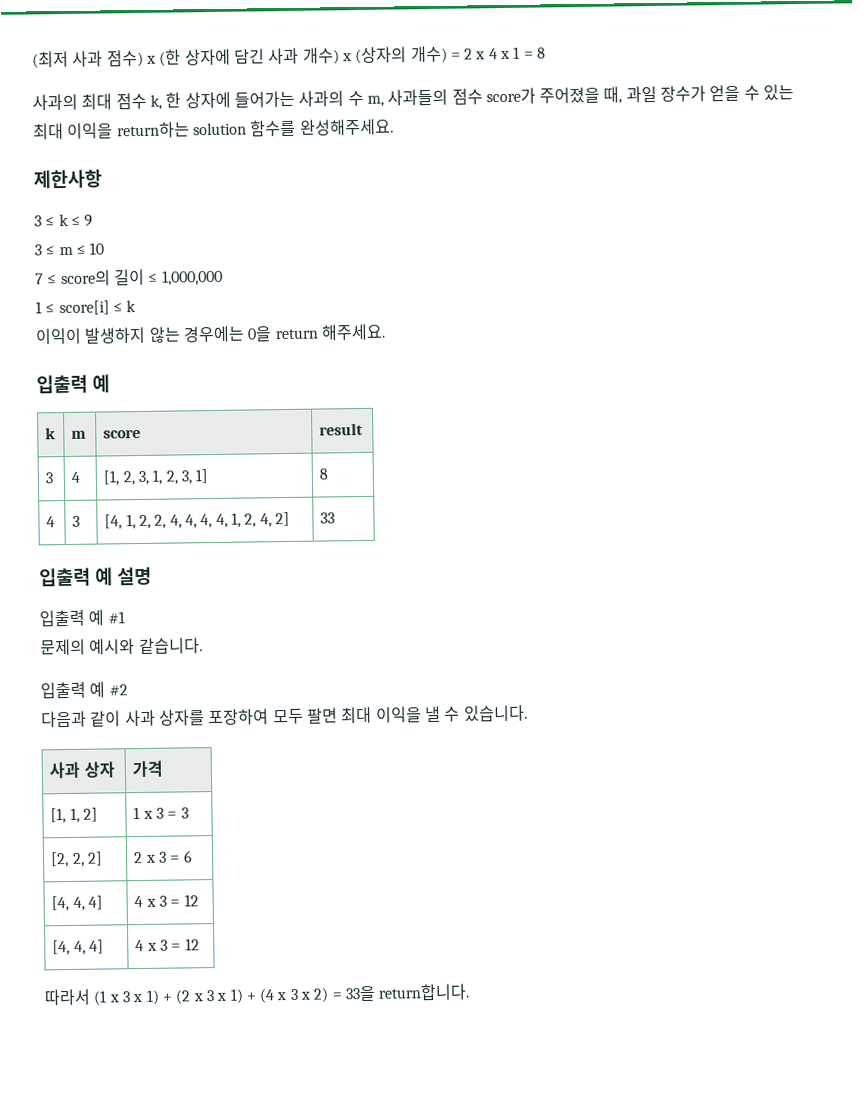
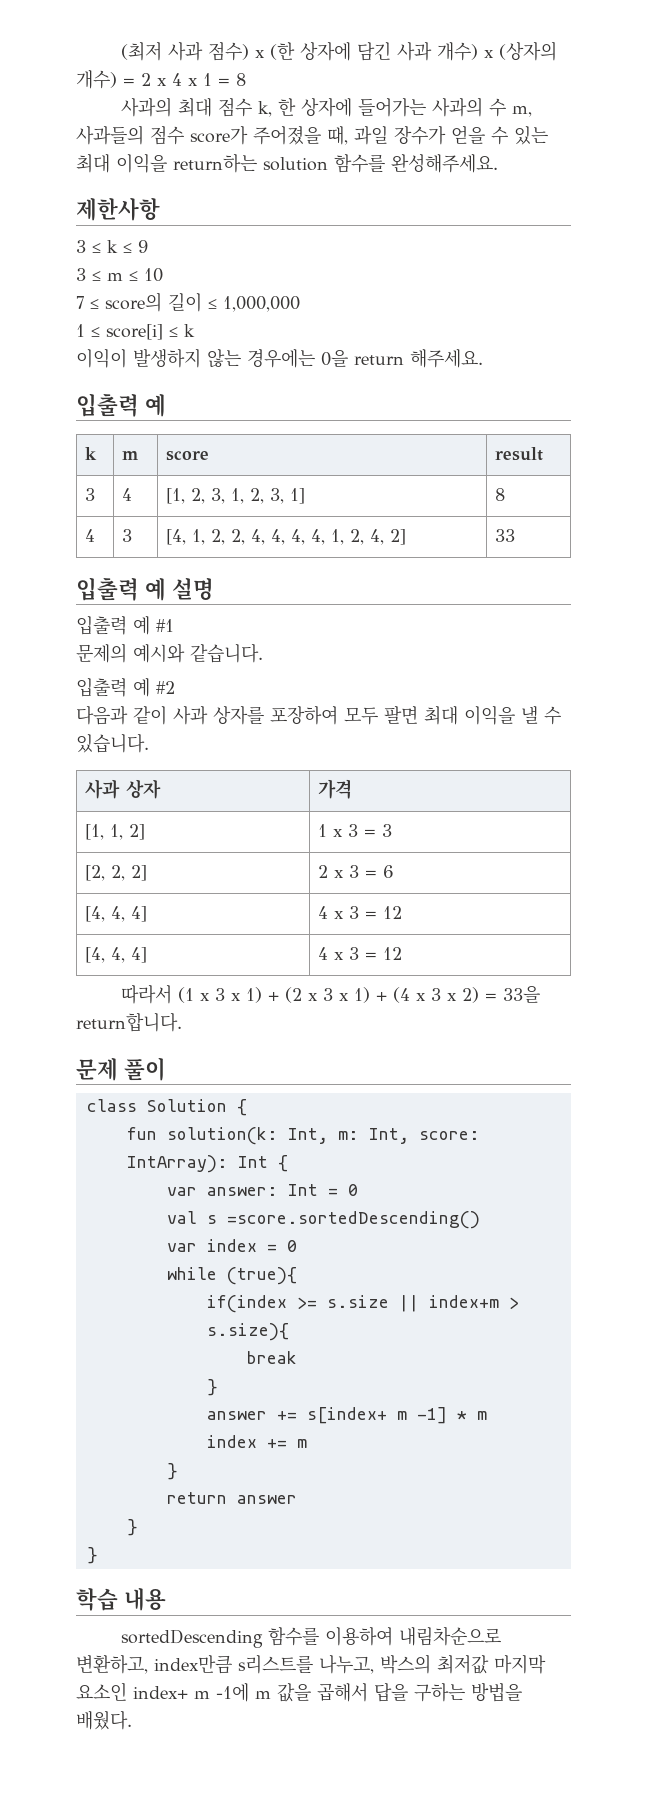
+ 문제 풀이
+ class Solution {
+ fun solution(k: Int, m: Int, score: IntArray): Int {
+ var answer: Int = 0
+ val s =score.sortedDescending()
+ var index = 0
+ while (true){
+ if(index >= s.size || index+m > s.size){
+ break
+ }
+ answer += s[index+ m -1] * m
+ index += m
+ }
+ return answer
+ }
+ }
+ 학습 내용
+ sortedDescending 함수를 이용하여 내림차순으로 변환하고, index만큼 s리스트를 나누고, 박스의 최저값 마지막 요소인 index+ m -1에 m 값을 곱해서 답을 구하는 방법을 배웠다.

